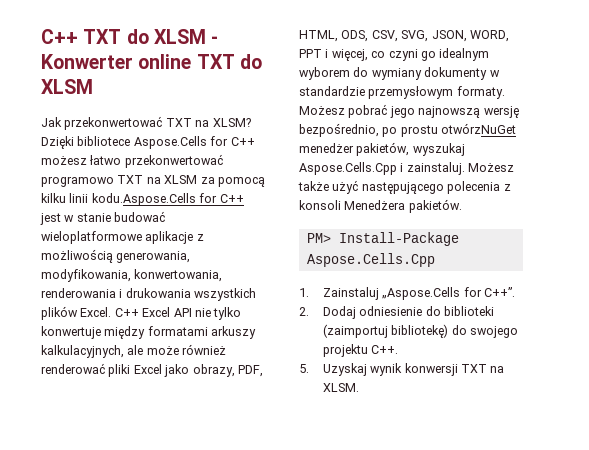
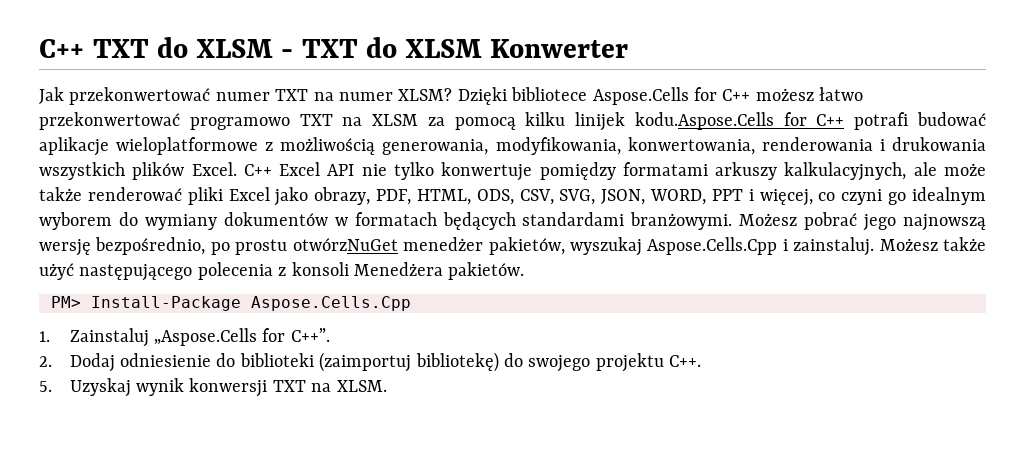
- C++ TXT do XLSM - Konwerter online TXT do XLSM
+ C++ TXT do XLSM - TXT do XLSM Konwerter
- Jak przekonwertować TXT na XLSM?
+ Jak przekonwertować numer TXT na numer XLSM?
- Dzięki bibliotece Aspose.Cells for C++ możesz łatwo przekonwertować programowo TXT na XLSM za pomocą kilku linii kodu.Aspose.Cells for C++ jest w stanie budować wieloplatformowe aplikacje z możliwością generowania, modyfikowania, konwertowania, renderowania i drukowania wszystkich plików Excel.
+ Dzięki bibliotece Aspose.Cells for C++ możesz łatwo przekonwertować programowo TXT na XLSM za pomocą kilku linijek kodu.Aspose.Cells for C++ potrafi budować aplikacje wieloplatformowe z możliwością generowania, modyfikowania, konwertowania, renderowania i drukowania wszystkich plików Excel.
- C++ Excel API nie tylko konwertuje między formatami arkuszy kalkulacyjnych, ale może również renderować pliki Excel jako obrazy, PDF, HTML, ODS, CSV, SVG, JSON, WORD, PPT i więcej, co czyni go idealnym wyborem do wymiany dokumenty w standardzie przemysłowym formaty.
+ C++ Excel API nie tylko konwertuje pomiędzy formatami arkuszy kalkulacyjnych, ale może także renderować pliki Excel jako obrazy, PDF, HTML, ODS, CSV, SVG, JSON, WORD, PPT i więcej, co czyni go idealnym wyborem do wymiany dokumentów w formatach będących standardami branżowymi.

